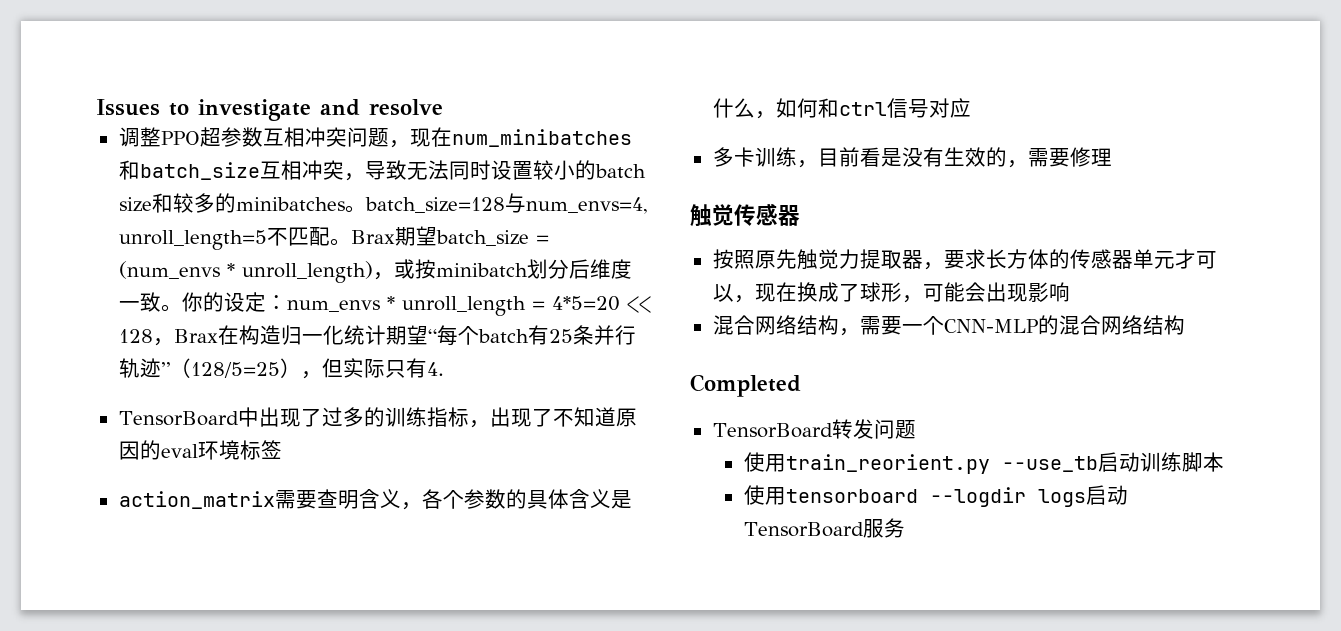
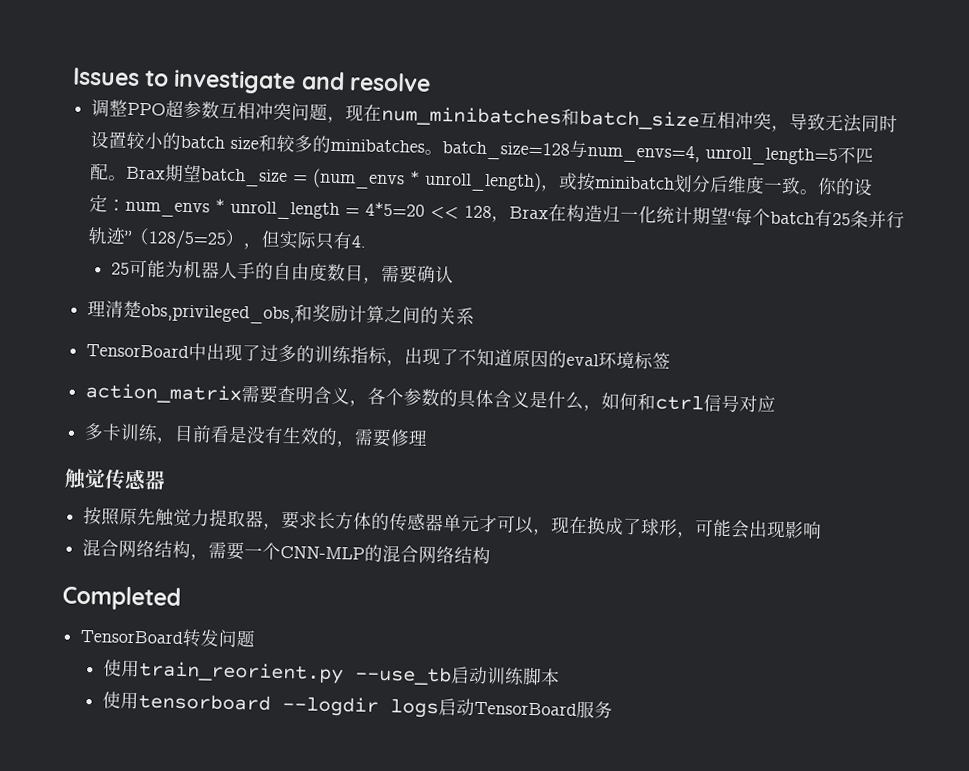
+ 25可能为机器人手的自由度数目，需要确认
+ 理清楚obs,privileged_obs,和奖励计算之间的关系

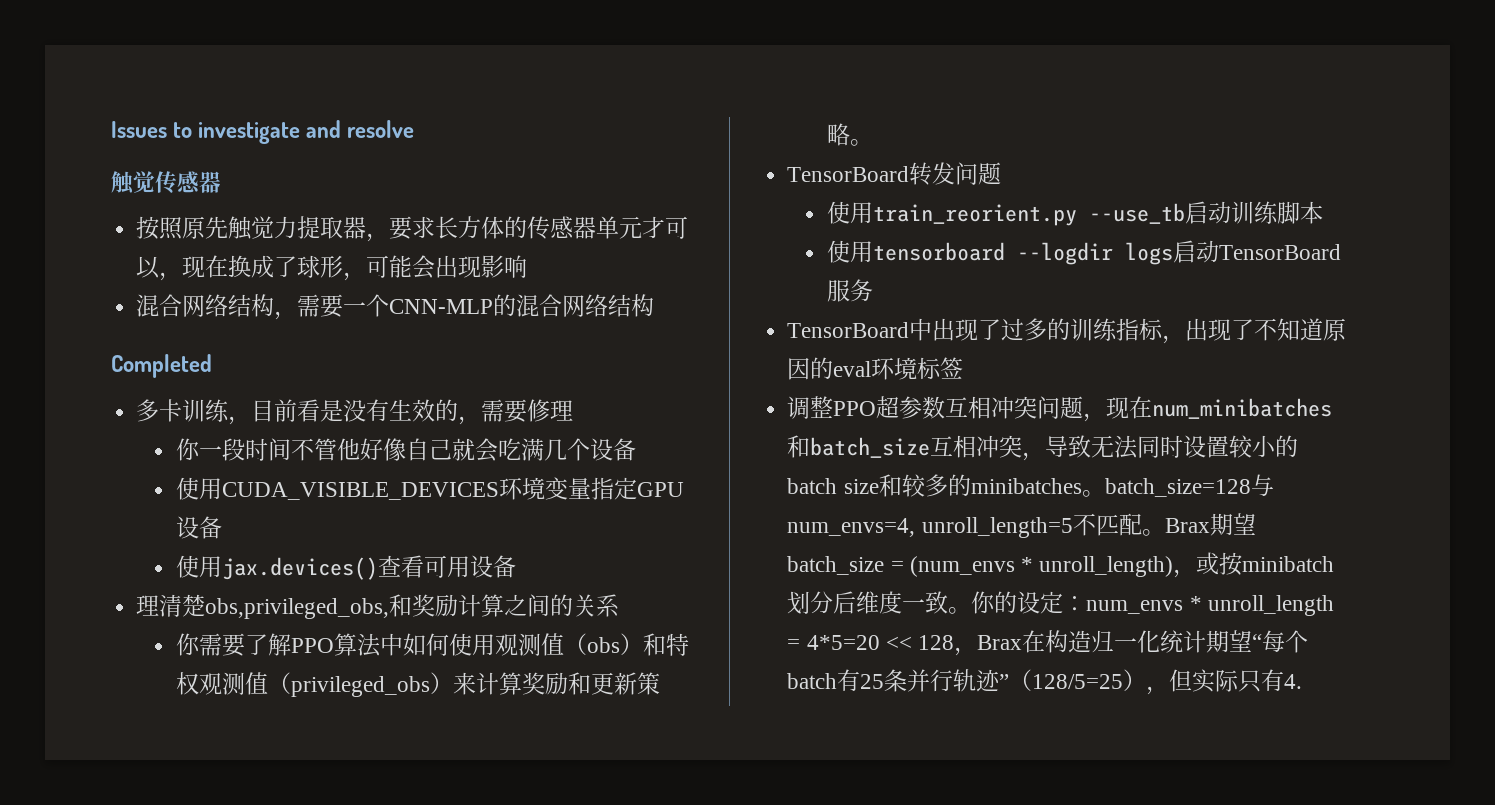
+ 触觉传感器
+ 按照原先触觉力提取器，要求长方体的传感器单元才可以，现在换成了球形，可能会出现影响
+ 混合网络结构，需要一个CNN-MLP的混合网络结构
+ Completed
+ 多卡训练，目前看是没有生效的，需要修理
+ 你一段时间不管他好像自己就会吃满几个设备
+ 使用CUDA_VISIBLE_DEVICES环境变量指定GPU设备
+ 使用jax.devices()查看可用设备
+ 理清楚obs,privileged_obs,和奖励计算之间的关系
+ 你需要了解PPO算法中如何使用观测值（obs）和特权观测值（privileged_obs）来计算奖励和更新策略。
+ TensorBoard转发问题
+ 使用train_reorient.py --use_tb启动训练脚本
+ 使用tensorboard --logdir logs启动TensorBoard服务
+ TensorBoard中出现了过多的训练指标，出现了不知道原因的eval环境标签
- 25可能为机器人手的自由度数目，需要确认
- 理清楚obs,privileged_obs,和奖励计算之间的关系
- TensorBoard中出现了过多的训练指标，出现了不知道原因的eval环境标签
- action_matrix需要查明含义，各个参数的具体含义是什么，如何和ctrl信号对应
- 多卡训练，目前看是没有生效的，需要修理
- 触觉传感器
- 按照原先触觉力提取器，要求长方体的传感器单元才可以，现在换成了球形，可能会出现影响
- 混合网络结构，需要一个CNN-MLP的混合网络结构
- Completed
- TensorBoard转发问题
- 使用train_reorient.py --use_tb启动训练脚本
- 使用tensorboard --logdir logs启动TensorBoard服务

